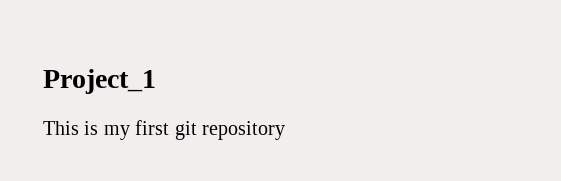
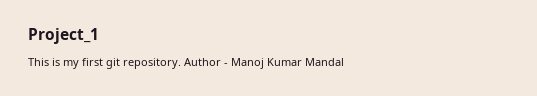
- This is my first git repository
+ This is my first git repository. Author - Manoj Kumar Mandal

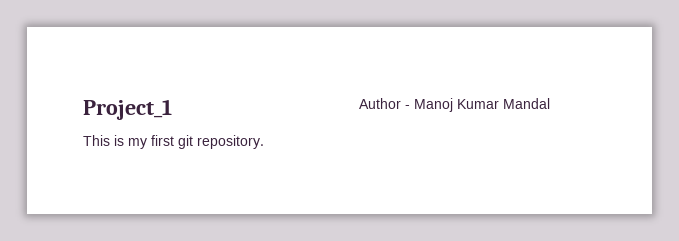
- This is my first git repository. Author - Manoj Kumar Mandal
+ This is my first git repository.
+ Author - Manoj Kumar Mandal

